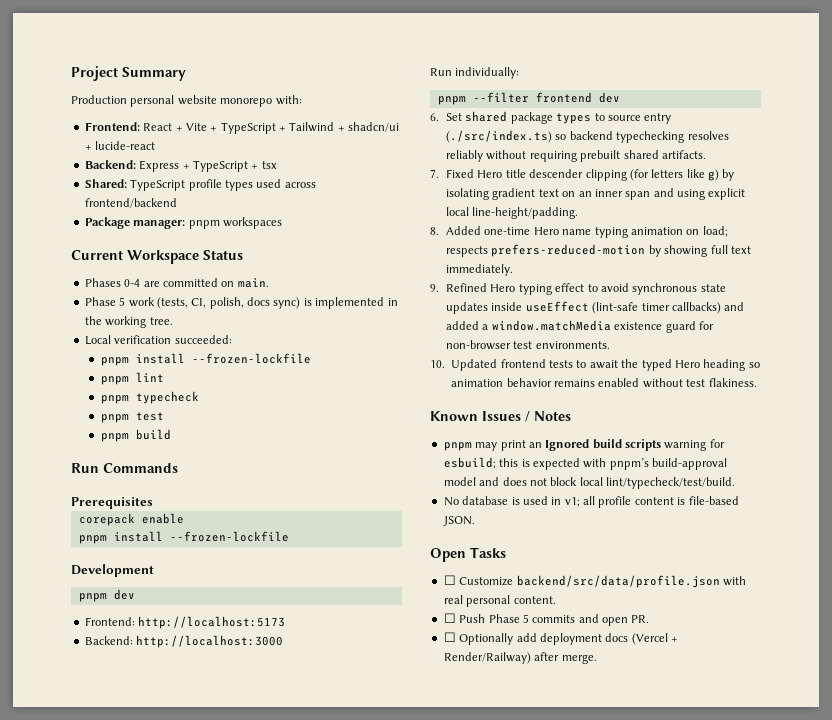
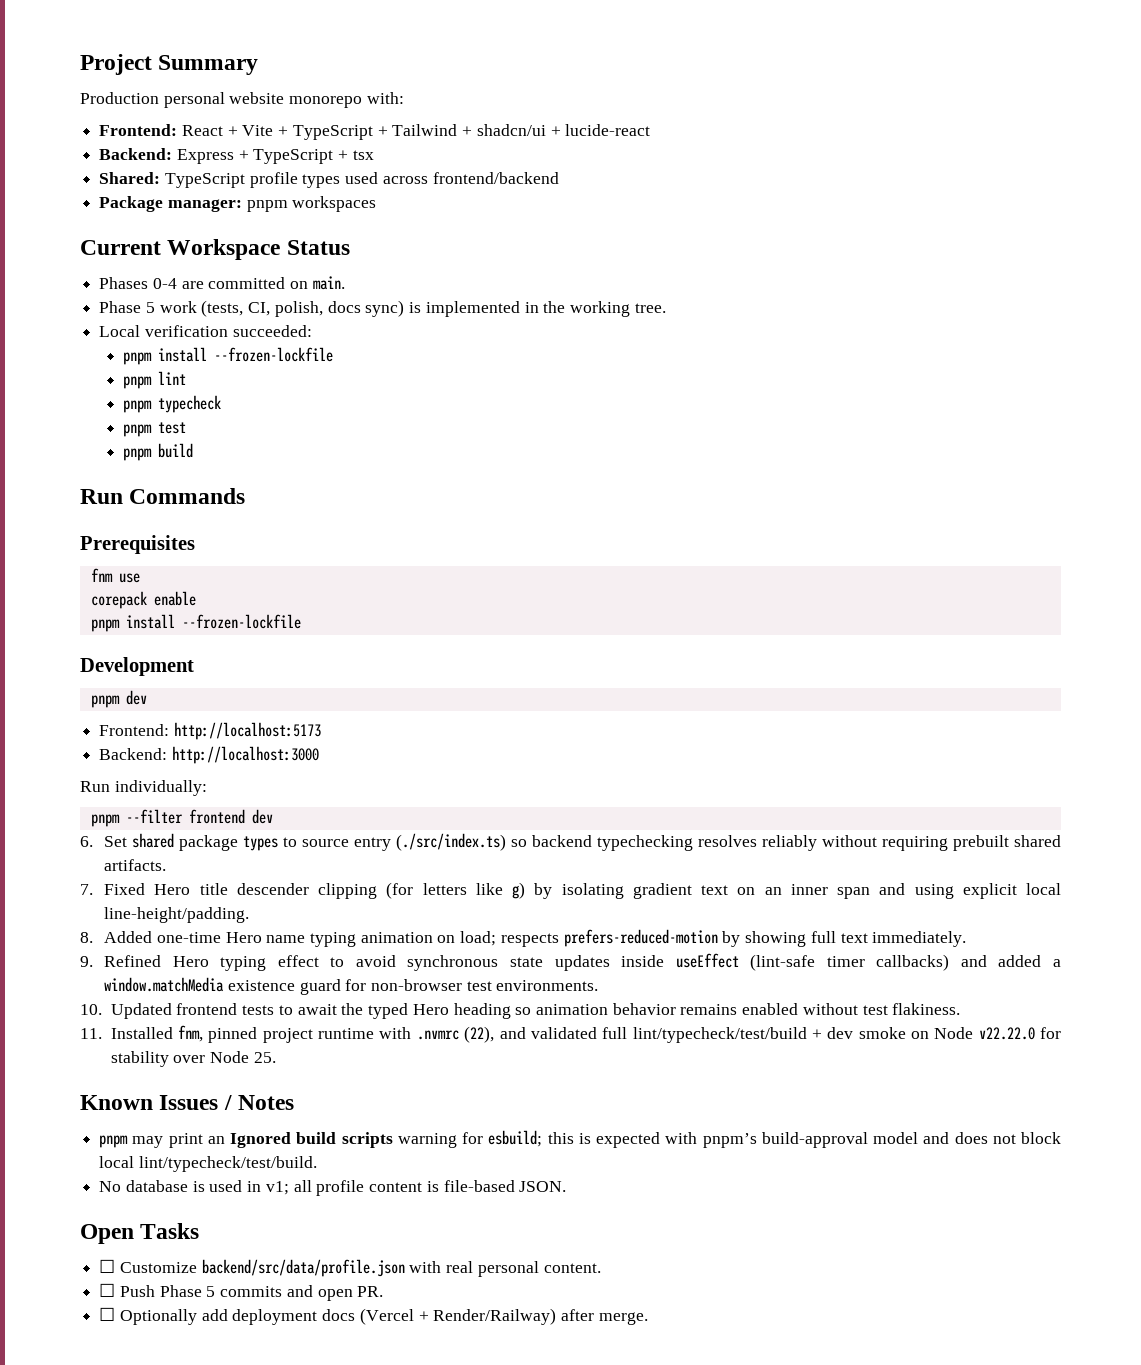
+ fnm use
+ 11. Installed fnm, pinned project runtime with .nvmrc (22), and validated full lint/typecheck/test/build + dev smoke on Node v22.22.0 for stability over Node 25.

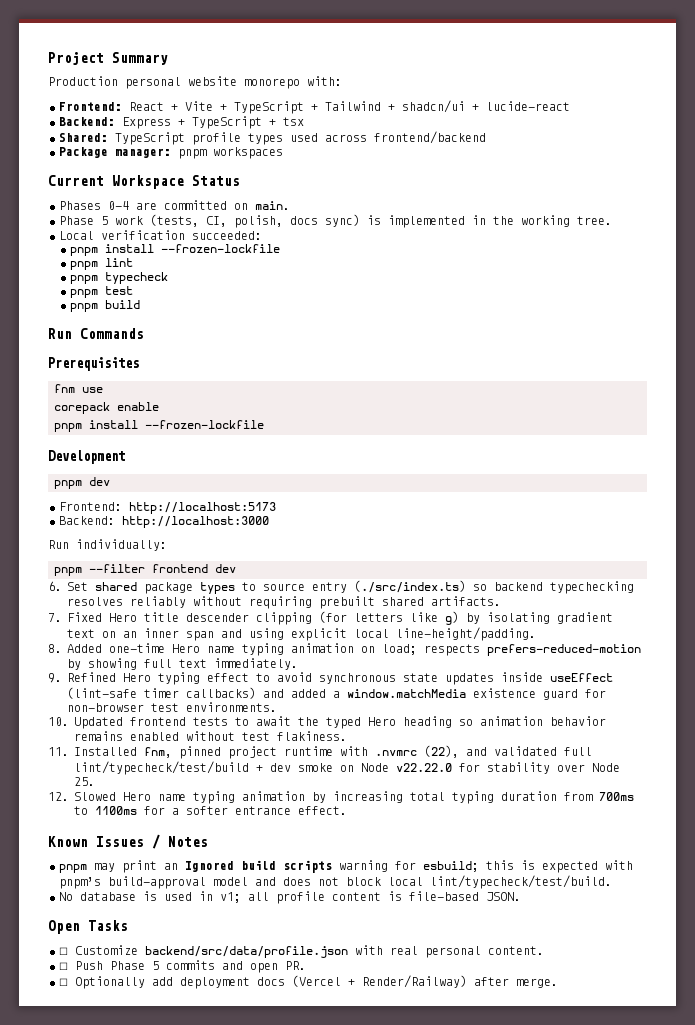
+ 12. Slowed Hero name typing animation by increasing total typing duration from 700ms to 1100ms for a softer entrance effect.

